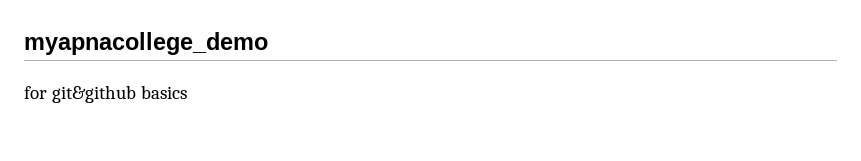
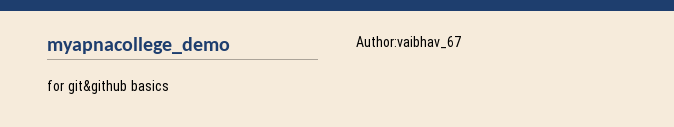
+ Author:vaibhav_67

